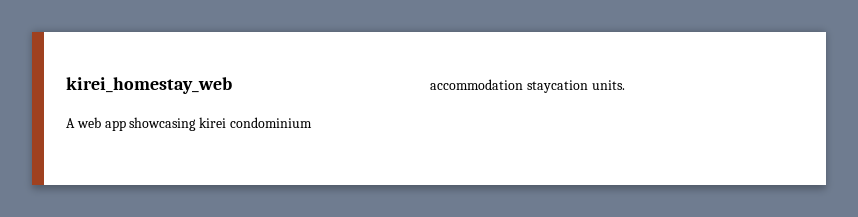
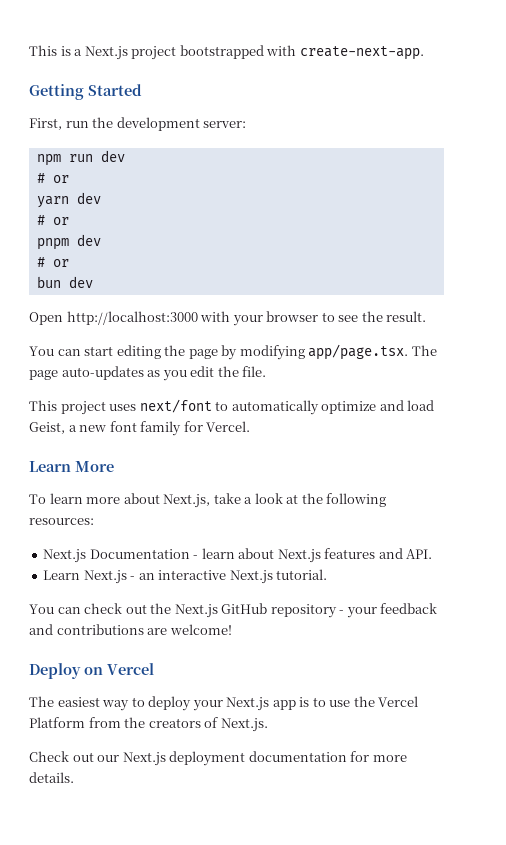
- kirei_homestay_web
- A web app showcasing kirei condominium accommodation staycation units.
+ This is a Next.js project bootstrapped with create-next-app.
+ Getting Started
+ First, run the development server:
+ npm run dev
+ # or
+ yarn dev
+ # or
+ pnpm dev
+ # or
+ bun dev
+ Open http://localhost:3000 with your browser to see the result.
+ You can start editing the page by modifying app/page.tsx. The page auto-updates as you edit the file.
+ This project uses next/font to automatically optimize and load Geist, a new font family for Vercel.
+ Learn More
+ To learn more about Next.js, take a look at the following resources:
+ Next.js Documentation - learn about Next.js features and API.
+ Learn Next.js - an interactive Next.js tutorial.
+ You can check out the Next.js GitHub repository - your feedback and contributions are welcome!
+ Deploy on Vercel
+ The easiest way to deploy your Next.js app is to use the Vercel Platform from the creators of Next.js.
+ Check out our Next.js deployment documentation for more details.

